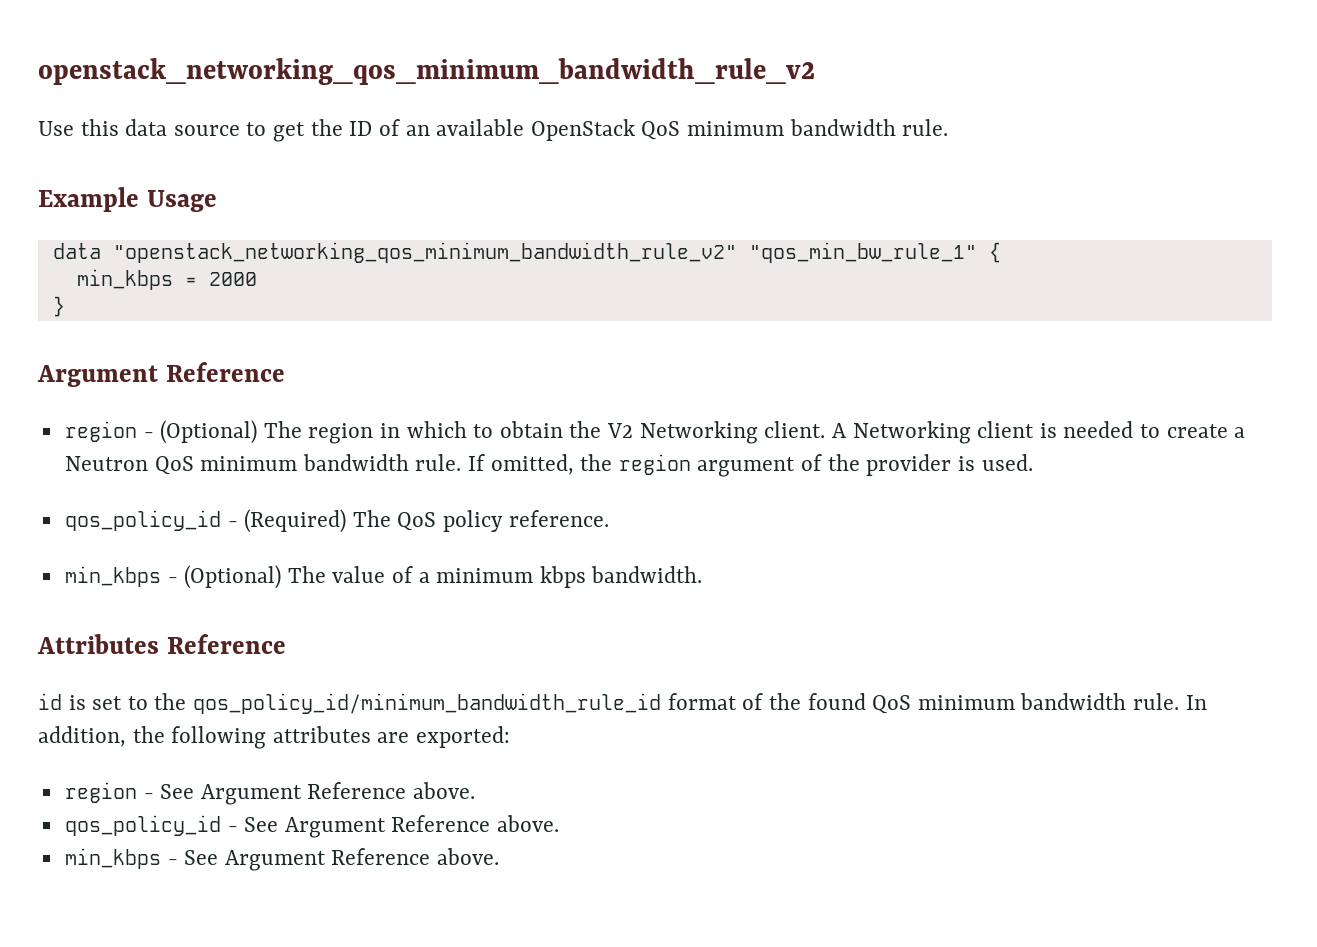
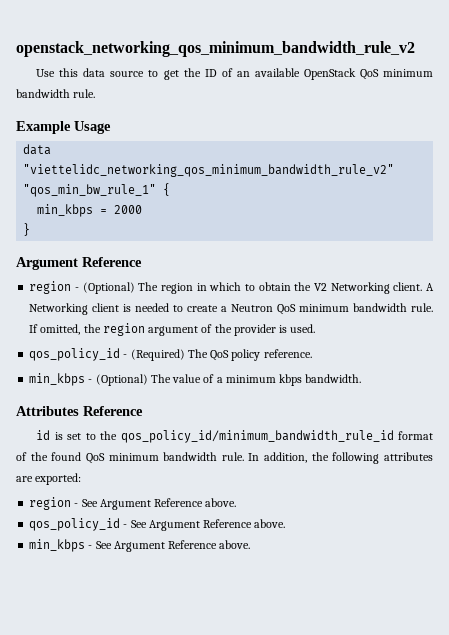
- data "openstack_networking_qos_minimum_bandwidth_rule_v2" "qos_min_bw_rule_1" {
+ data "viettelidc_networking_qos_minimum_bandwidth_rule_v2" "qos_min_bw_rule_1" {

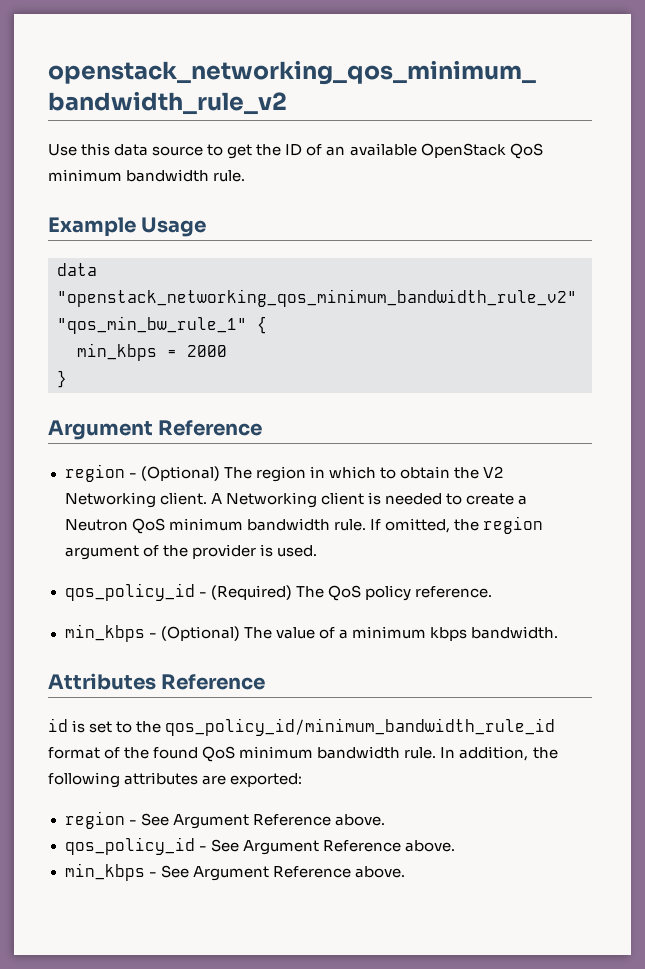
- data "viettelidc_networking_qos_minimum_bandwidth_rule_v2" "qos_min_bw_rule_1" {
+ data "openstack_networking_qos_minimum_bandwidth_rule_v2" "qos_min_bw_rule_1" {

